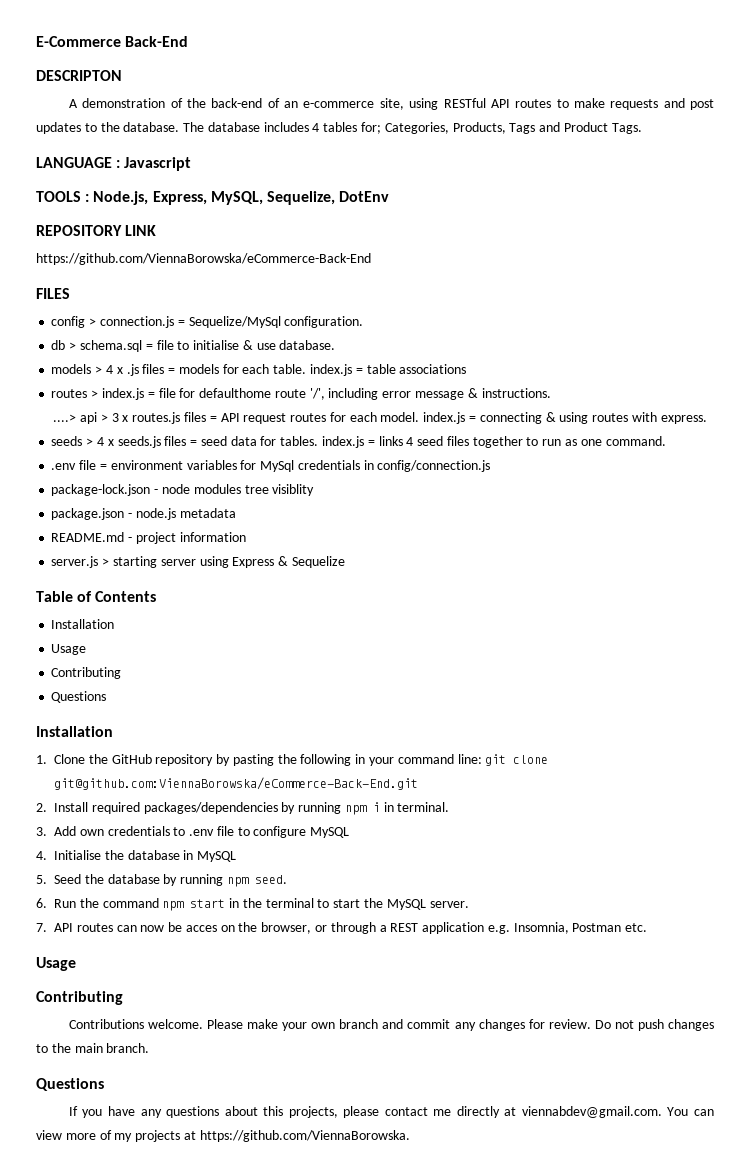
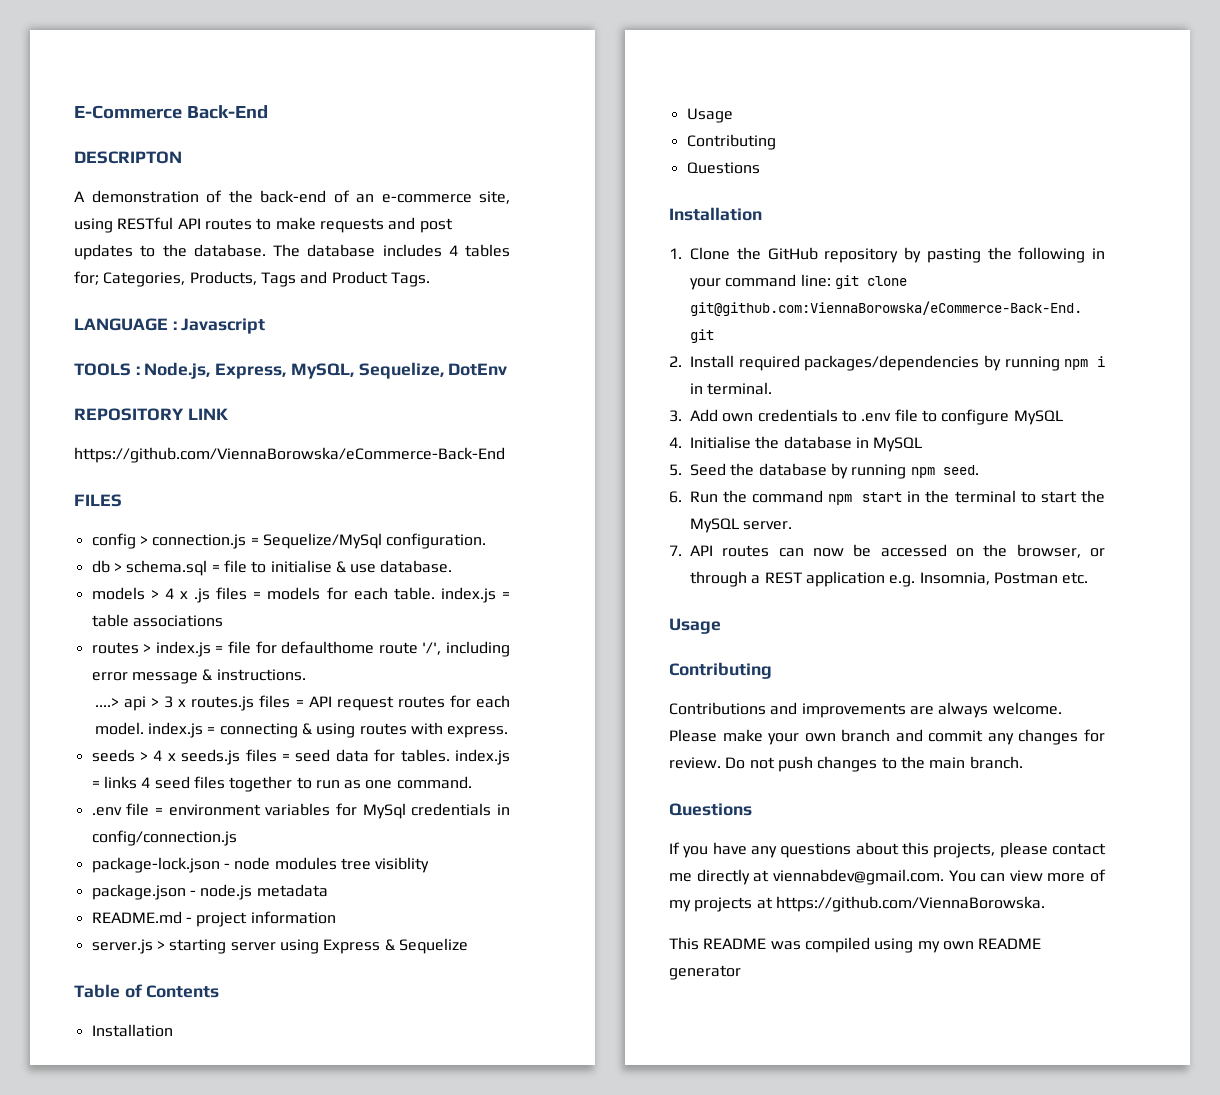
- 7. API routes can now be acces on the browser, or through a REST application e.g. Insomnia, Postman etc.
+ 7. API routes can now be accessed on the browser, or through a REST application e.g. Insomnia, Postman etc.
- Contributions welcome.
+ Contributions and improvements are always welcome.
+ This README was compiled using my own README generator

